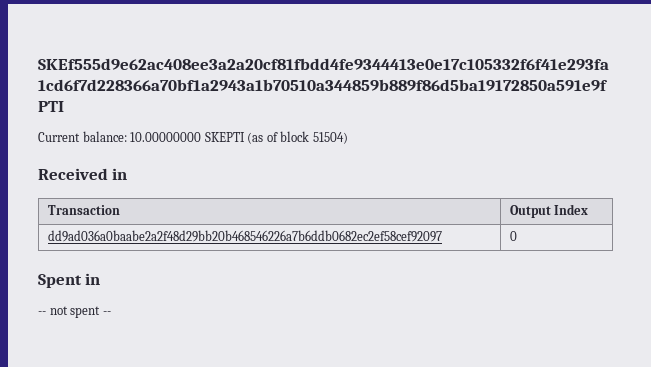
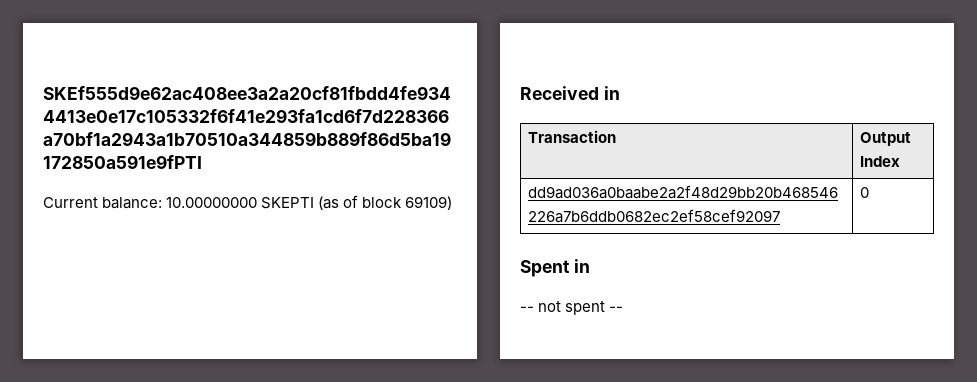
- Current balance: 10.00000000 SKEPTI (as of block 51504)
+ Current balance: 10.00000000 SKEPTI (as of block 69109)

